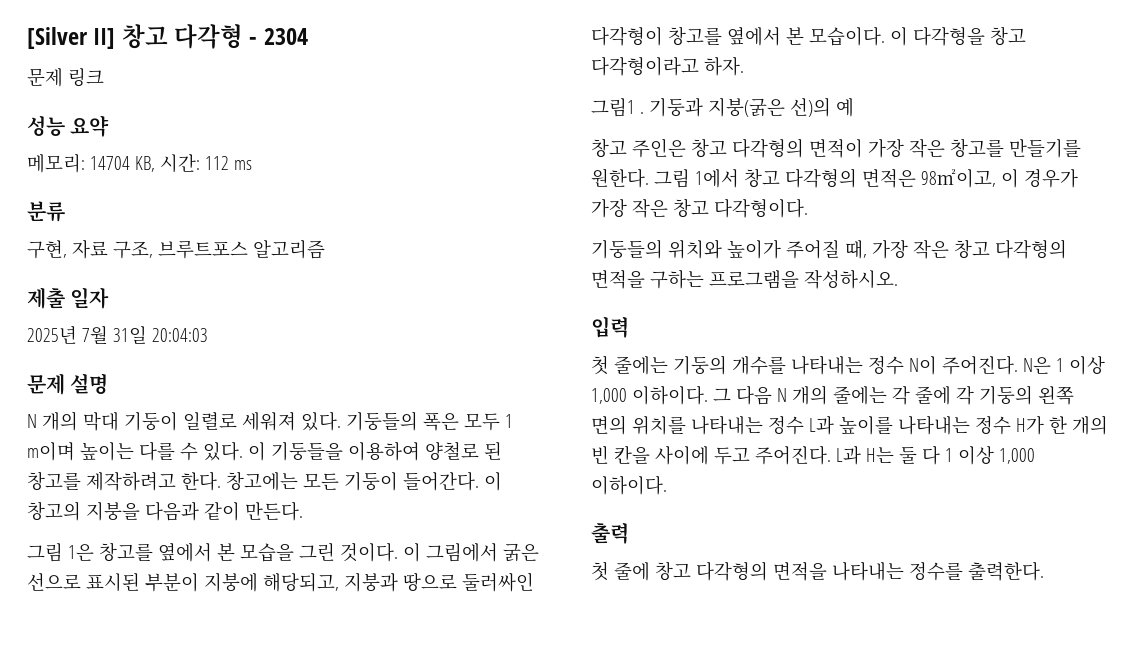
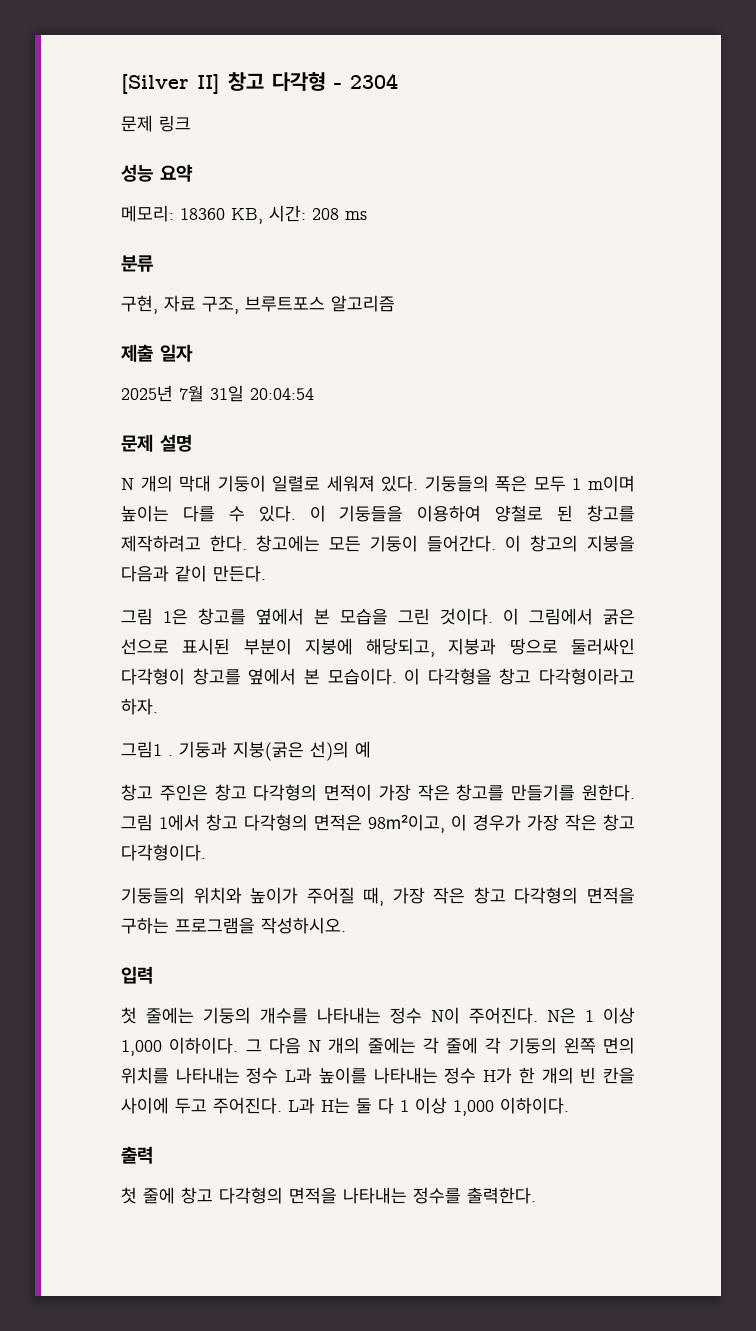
- 메모리: 14704 KB, 시간: 112 ms
+ 메모리: 18360 KB, 시간: 208 ms
- 2025년 7월 31일 20:04:03
+ 2025년 7월 31일 20:04:54

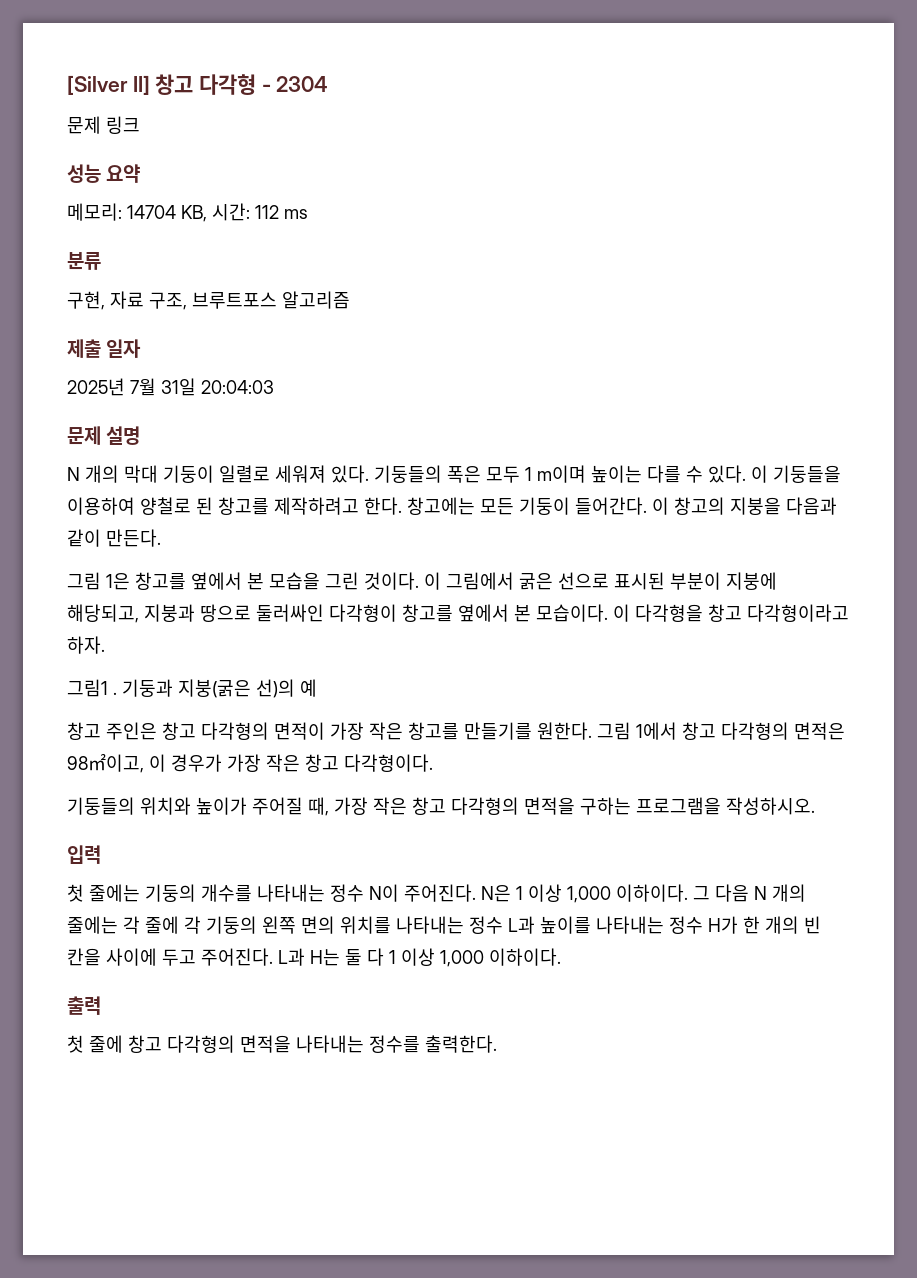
- 메모리: 18360 KB, 시간: 208 ms
+ 메모리: 14704 KB, 시간: 112 ms
- 2025년 7월 31일 20:04:54
+ 2025년 7월 31일 20:04:03

